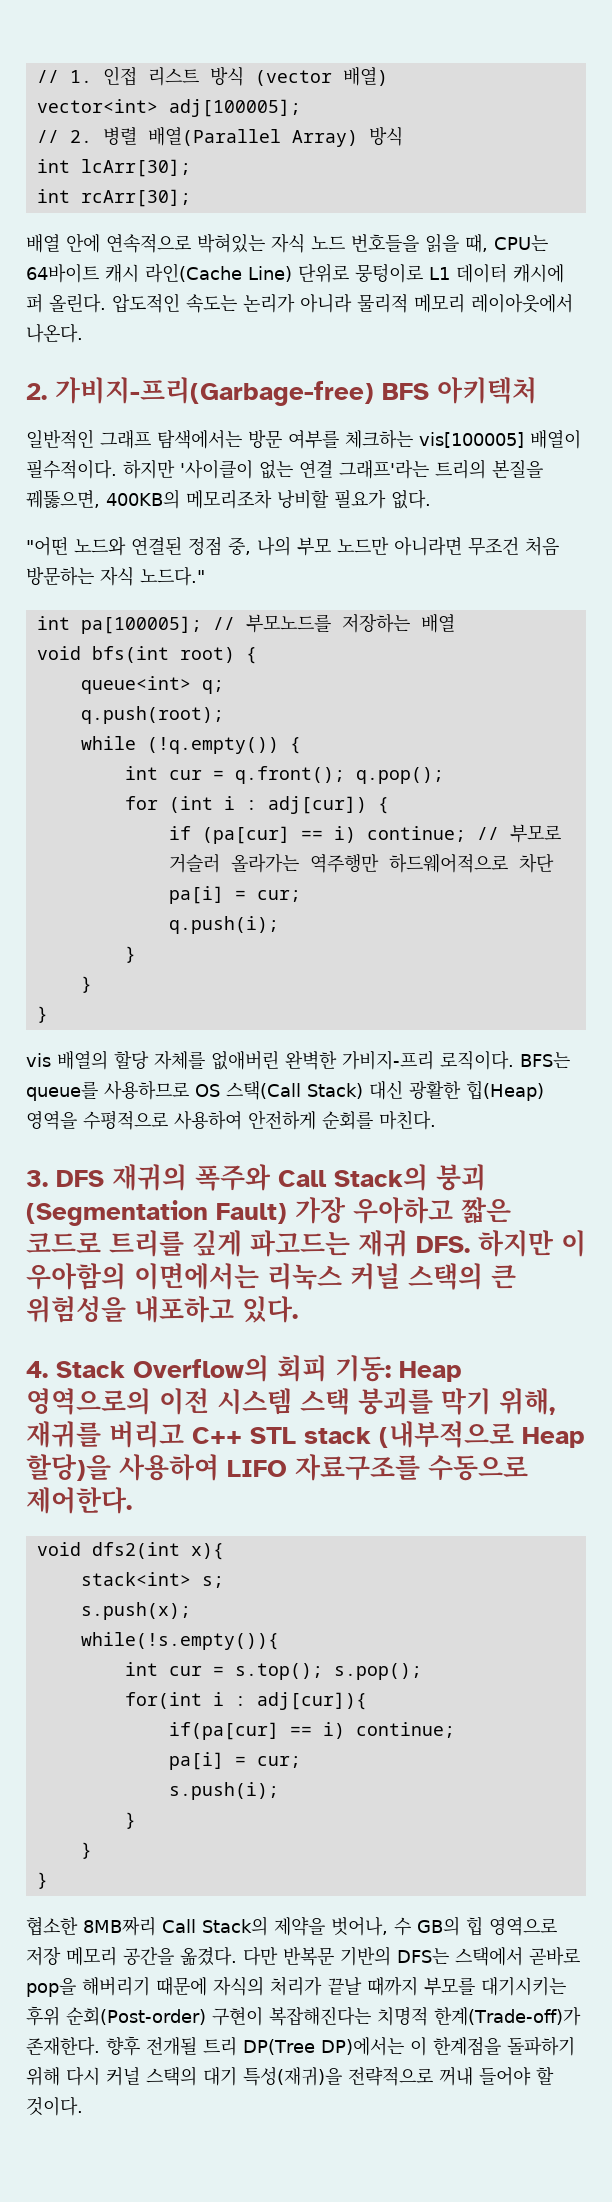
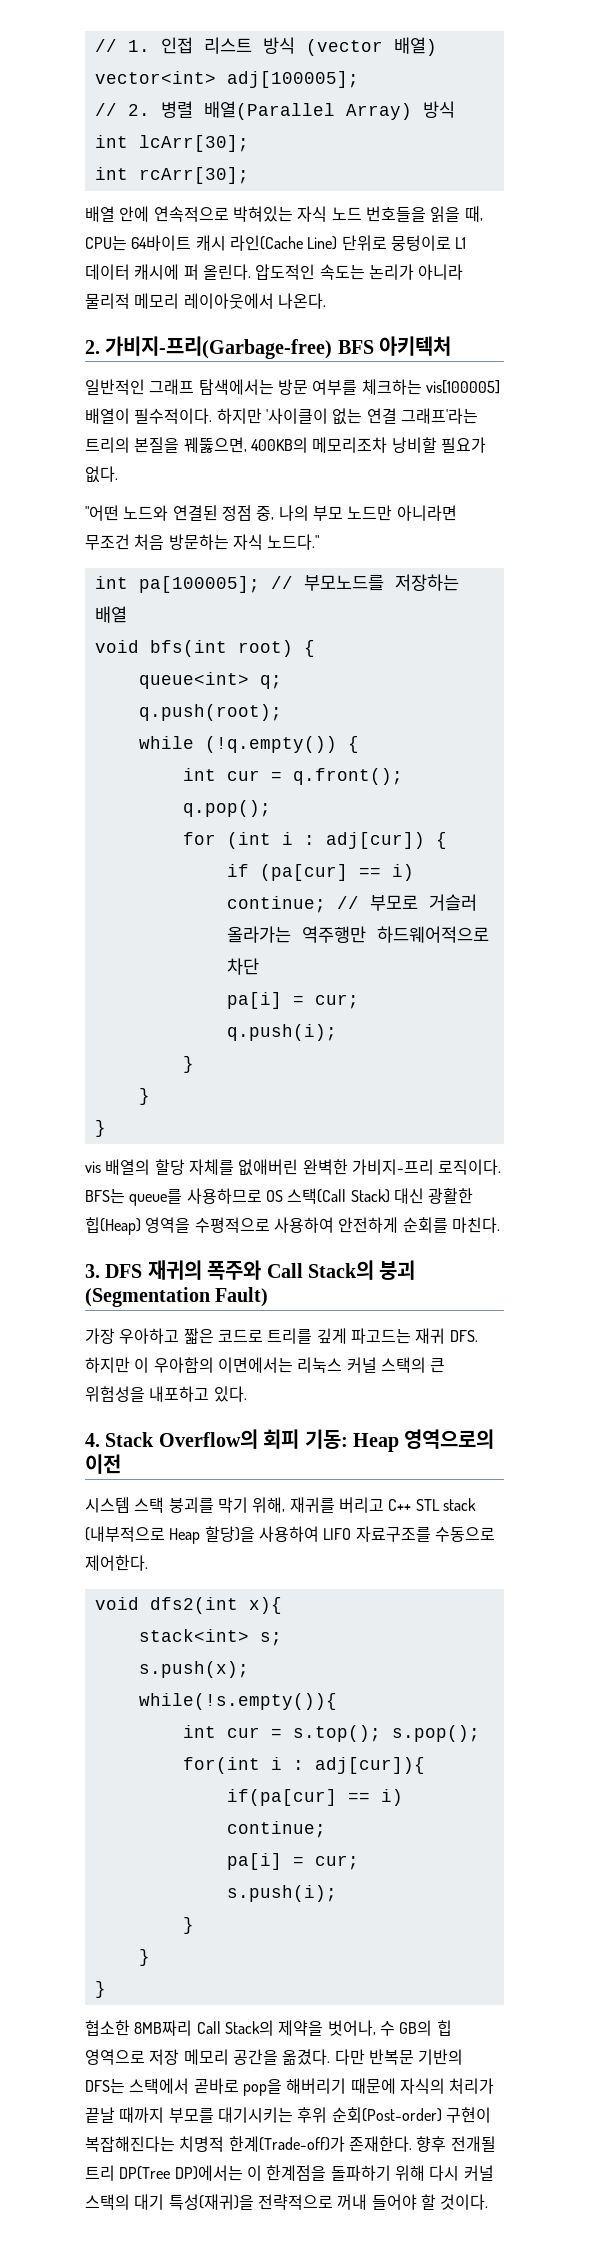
- 3. DFS 재귀의 폭주와 Call Stack의 붕괴 (Segmentation Fault) 가장 우아하고 짧은 코드로 트리를 깊게 파고드는 재귀 DFS. 하지만 이 우아함의 이면에서는 리눅스 커널 스택의 큰 위험성을 내포하고 있다.
+ 3. DFS 재귀의 폭주와 Call Stack의 붕괴 (Segmentation Fault)
+ 가장 우아하고 짧은 코드로 트리를 깊게 파고드는 재귀 DFS. 하지만 이 우아함의 이면에서는 리눅스 커널 스택의 큰 위험성을 내포하고 있다.
- 4. Stack Overflow의 회피 기동: Heap 영역으로의 이전 시스템 스택 붕괴를 막기 위해, 재귀를 버리고 C++ STL stack (내부적으로 Heap 할당)을 사용하여 LIFO 자료구조를 수동으로 제어한다.
+ 4. Stack Overflow의 회피 기동: Heap 영역으로의 이전
+ 시스템 스택 붕괴를 막기 위해, 재귀를 버리고 C++ STL stack (내부적으로 Heap 할당)을 사용하여 LIFO 자료구조를 수동으로 제어한다.

